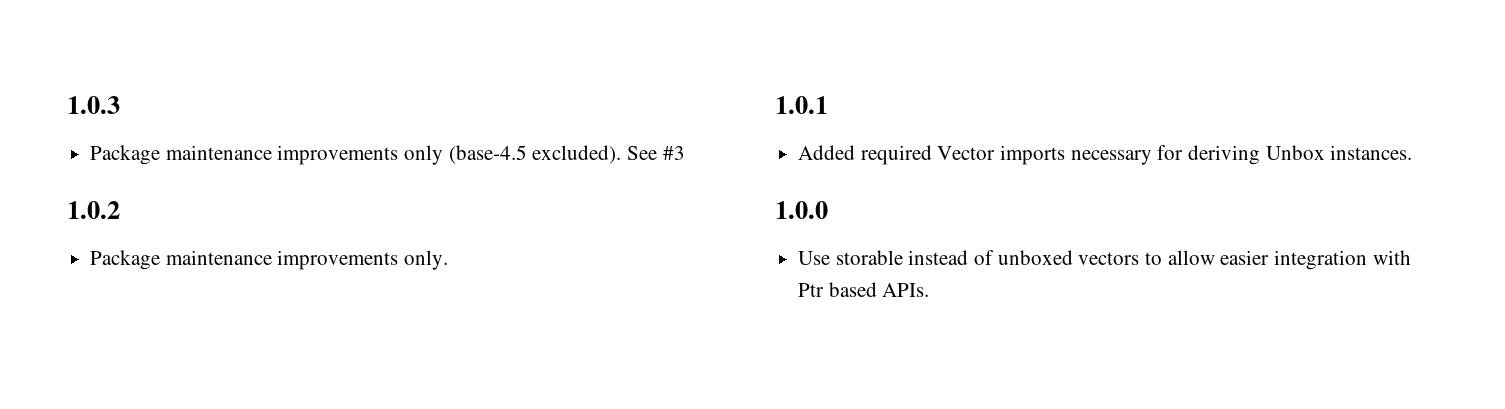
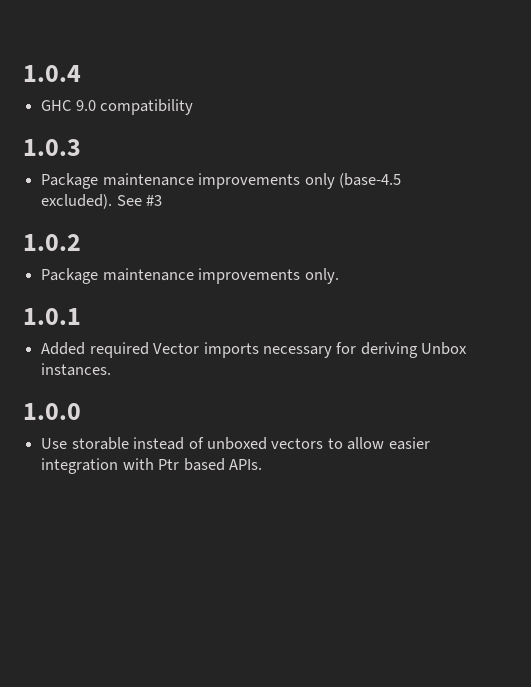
+ 1.0.4
+ GHC 9.0 compatibility

